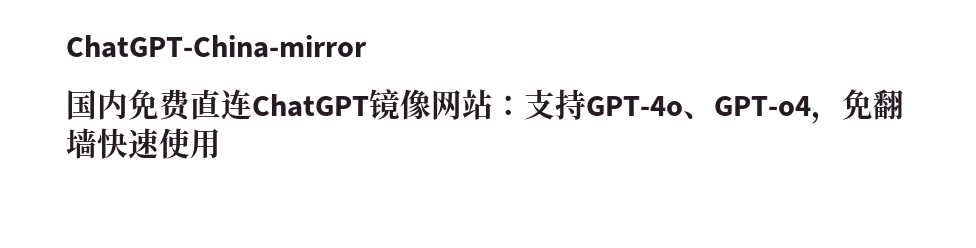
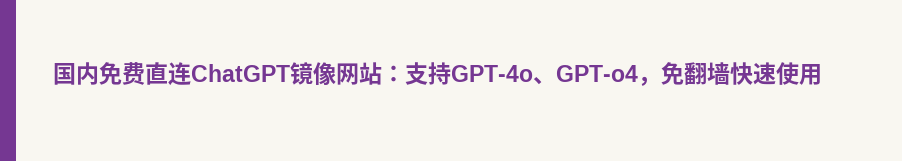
- ChatGPT-China-mirror

